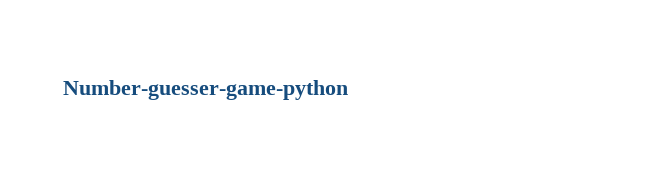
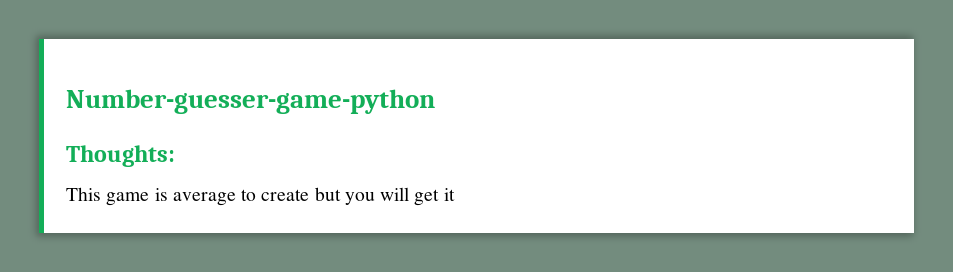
+ Thoughts:
+ This game is average to create but you will get it

